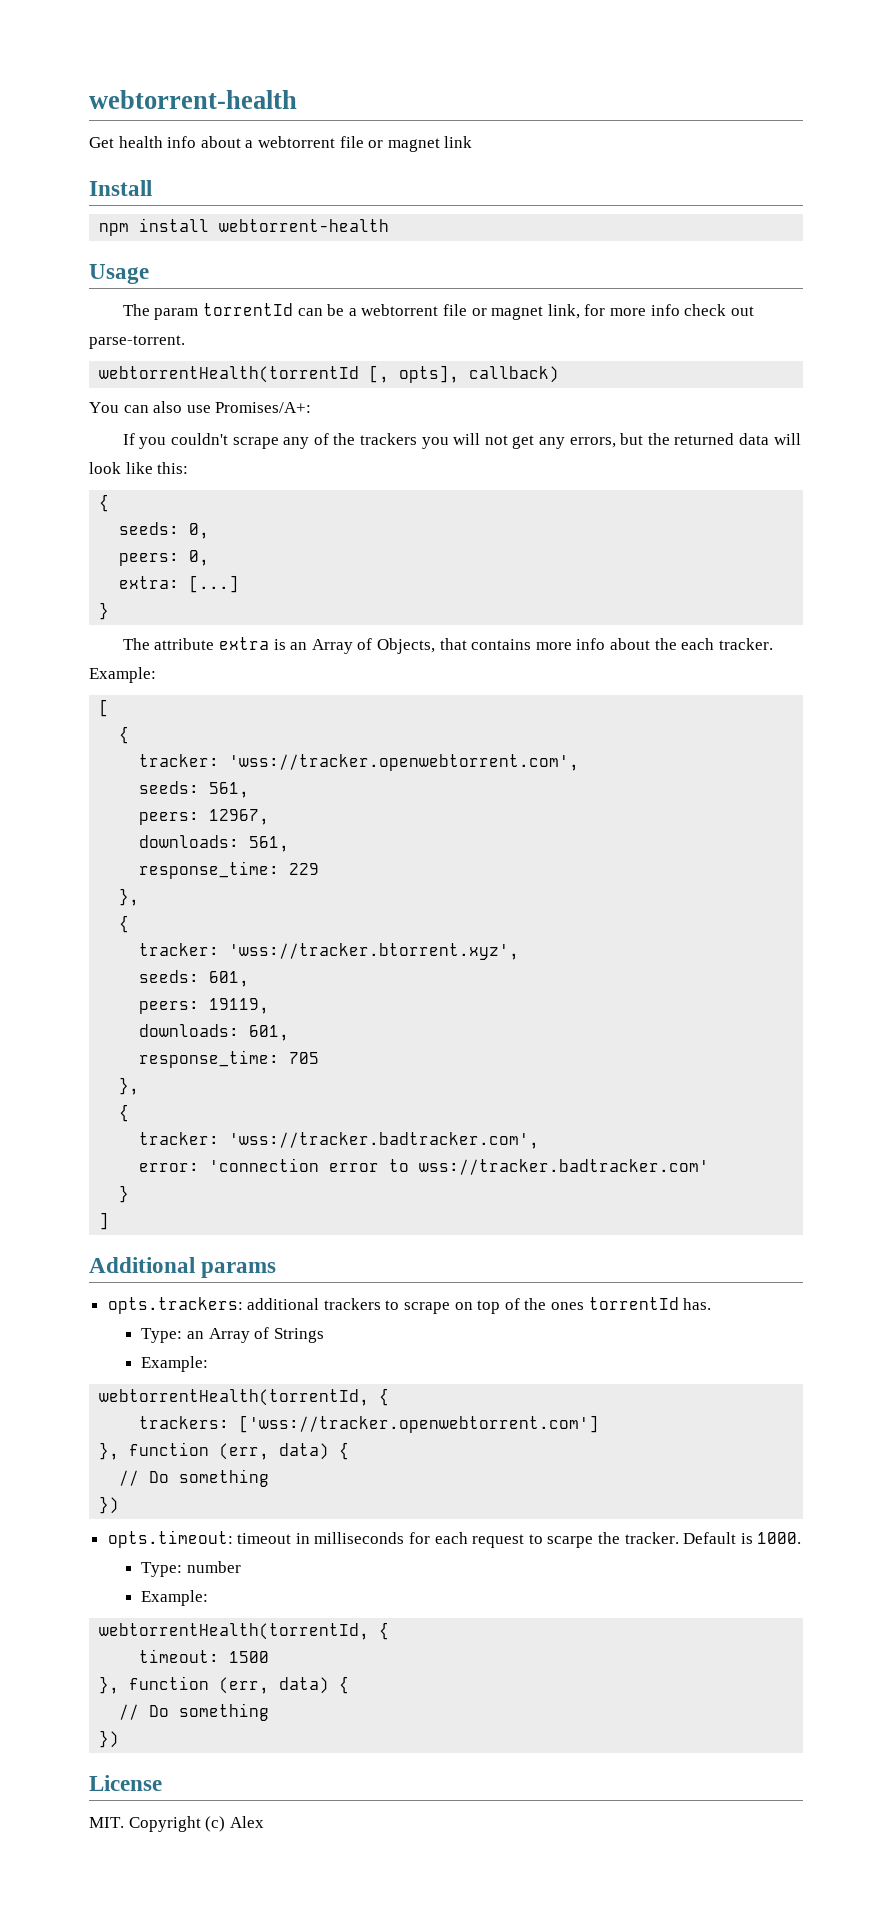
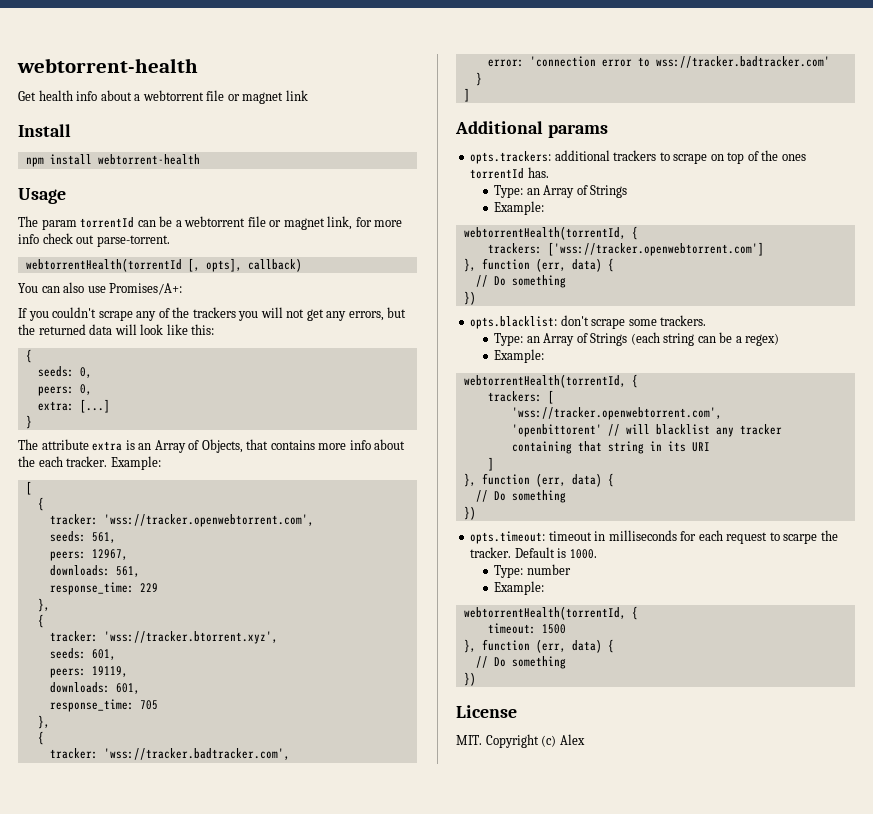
+ opts.blacklist: don't scrape some trackers.
+ Type: an Array of Strings (each string can be a regex)
+ Example:
+ webtorrentHealth(torrentId, {
+ trackers: [
+ 'wss://tracker.openwebtorrent.com',
+ 'openbittorent' // will blacklist any tracker containing that string in its URI
+ ]
+ }, function (err, data) {
+ // Do something
+ })

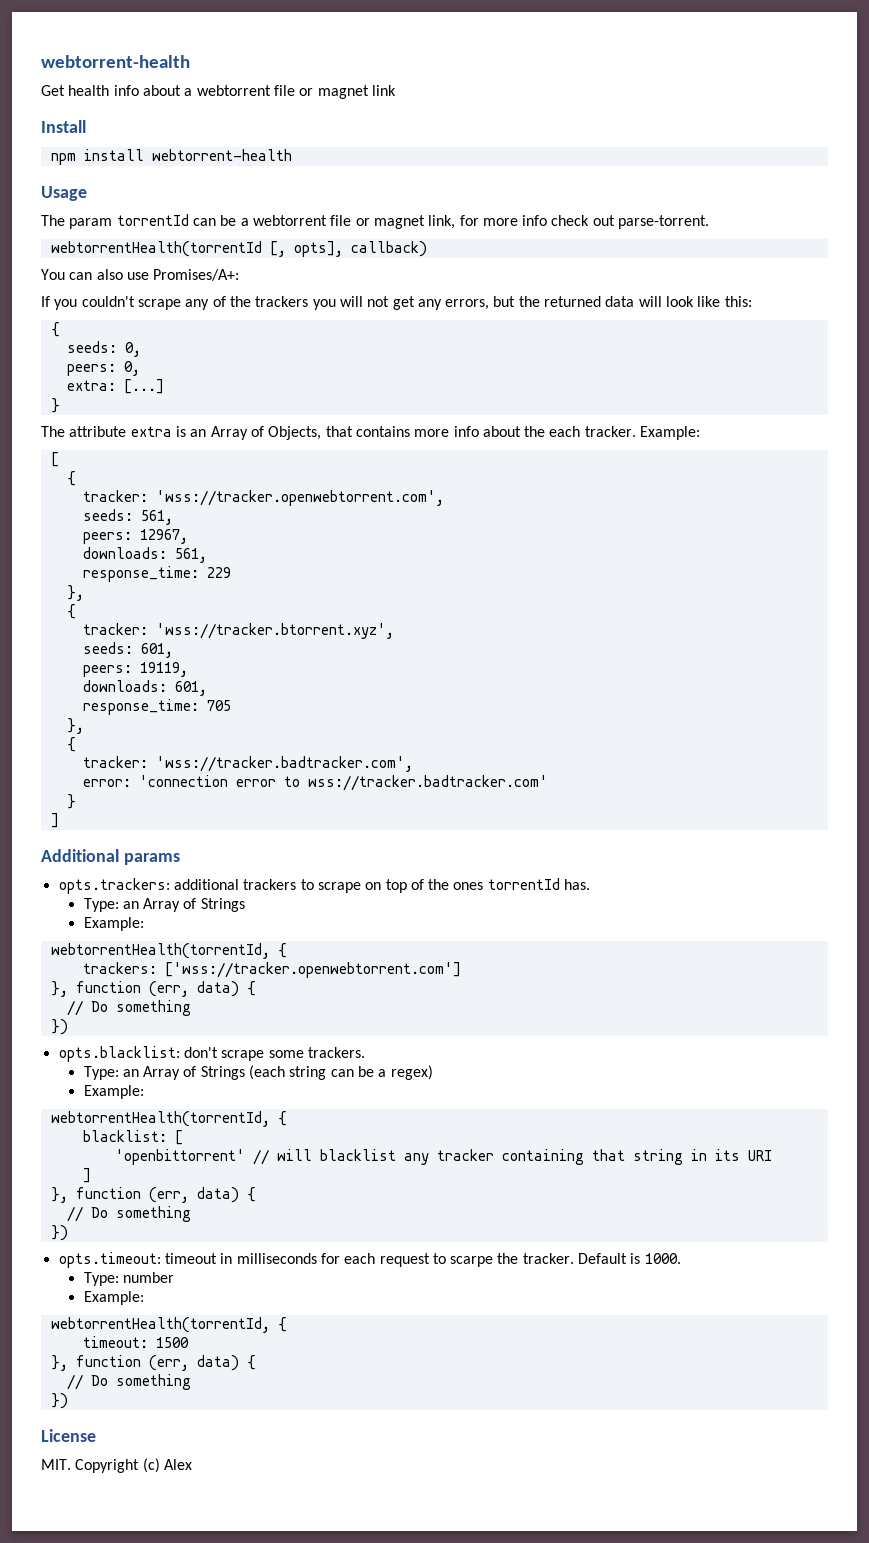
- trackers: [
- 'wss://tracker.openwebtorrent.com',
- 'openbittorent' // will blacklist any tracker containing that string in its URI
+ blacklist: [
+ 'openbittorrent' // will blacklist any tracker containing that string in its URI

